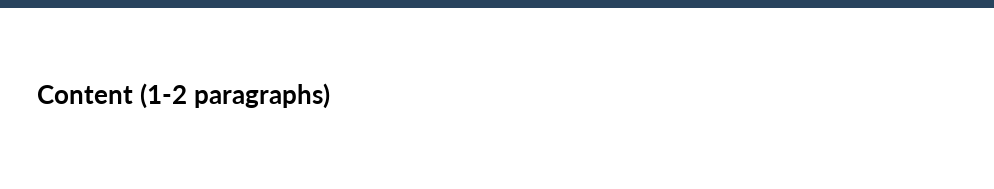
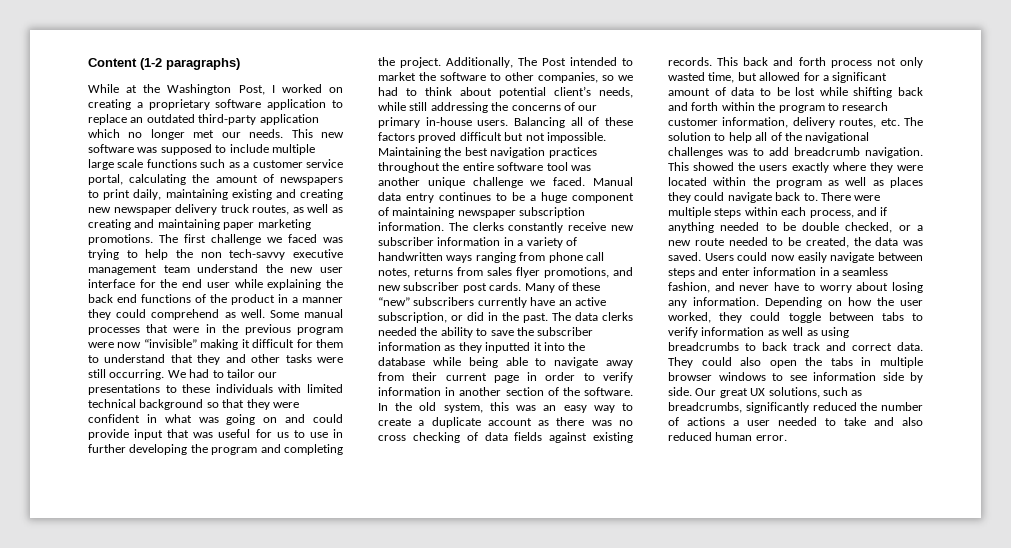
+ While at the Washington Post, I worked on creating a proprietary software application to replace an outdated third-party application which no longer met our needs. This new software was supposed to include multiple large scale functions such as a customer service portal, calculating the amount of newspapers to print daily, maintaining existing and creating new newspaper delivery truck routes, as well as creating and maintaining paper marketing promotions. The first challenge we faced was trying to help the non tech-savvy executive management team understand the new user interface for the end user while explaining the back end functions of the product in a manner they could comprehend as well. Some manual processes that were in the previous program were now “invisible” making it difficult for them to understand that they and other tasks were still occurring. We had to tailor our presentations to these individuals with limited technical background so that they were confident in what was going on and could provide input that was useful for us to use in further developing the program and completing the project. Additionally, The Post intended to market the software to other companies, so we had to think about potential client’s needs, while still addressing the concerns of our primary in-house users. Balancing all of these factors proved difficult but not impossible. Maintaining the best navigation practices throughout the entire software tool was another unique challenge we faced. Manual data entry continues to be a huge component of maintaining newspaper subscription information. The clerks constantly receive new subscriber information in a variety of handwritten ways ranging from phone call notes, returns from sales flyer promotions, and new subscriber post cards. Many of these “new” subscribers currently have an active subscription, or did in the past. The data clerks needed the ability to save the subscriber information as they inputted it into the database while being able to navigate away from their current page in order to verify information in another section of the software. In the old system, this was an easy way to create a duplicate account as there was no cross checking of data fields against existing records. This back and forth process not only wasted time, but allowed for a significant amount of data to be lost while shifting back and forth within the program to research customer information, delivery routes, etc. The solution to help all of the navigational challenges was to add breadcrumb navigation. This showed the users exactly where they were located within the program as well as places they could navigate back to. There were multiple steps within each process, and if anything needed to be double checked, or a new route needed to be created, the data was saved. Users could now easily navigate between steps and enter information in a seamless fashion, and never have to worry about losing any information. Depending on how the user worked, they could toggle between tabs to verify information as well as using breadcrumbs to back track and correct data. They could also open the tabs in multiple browser windows to see information side by side. Our great UX solutions, such as breadcrumbs, significantly reduced the number of actions a user needed to take and also reduced human error.

